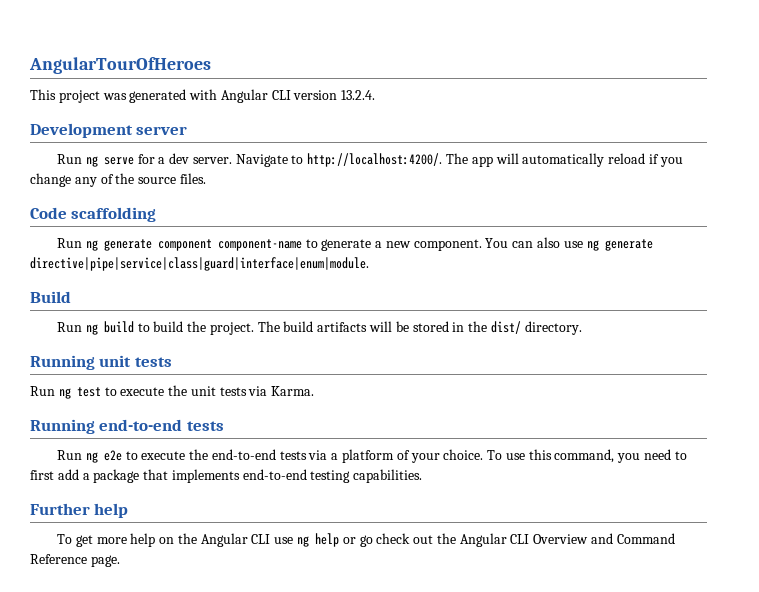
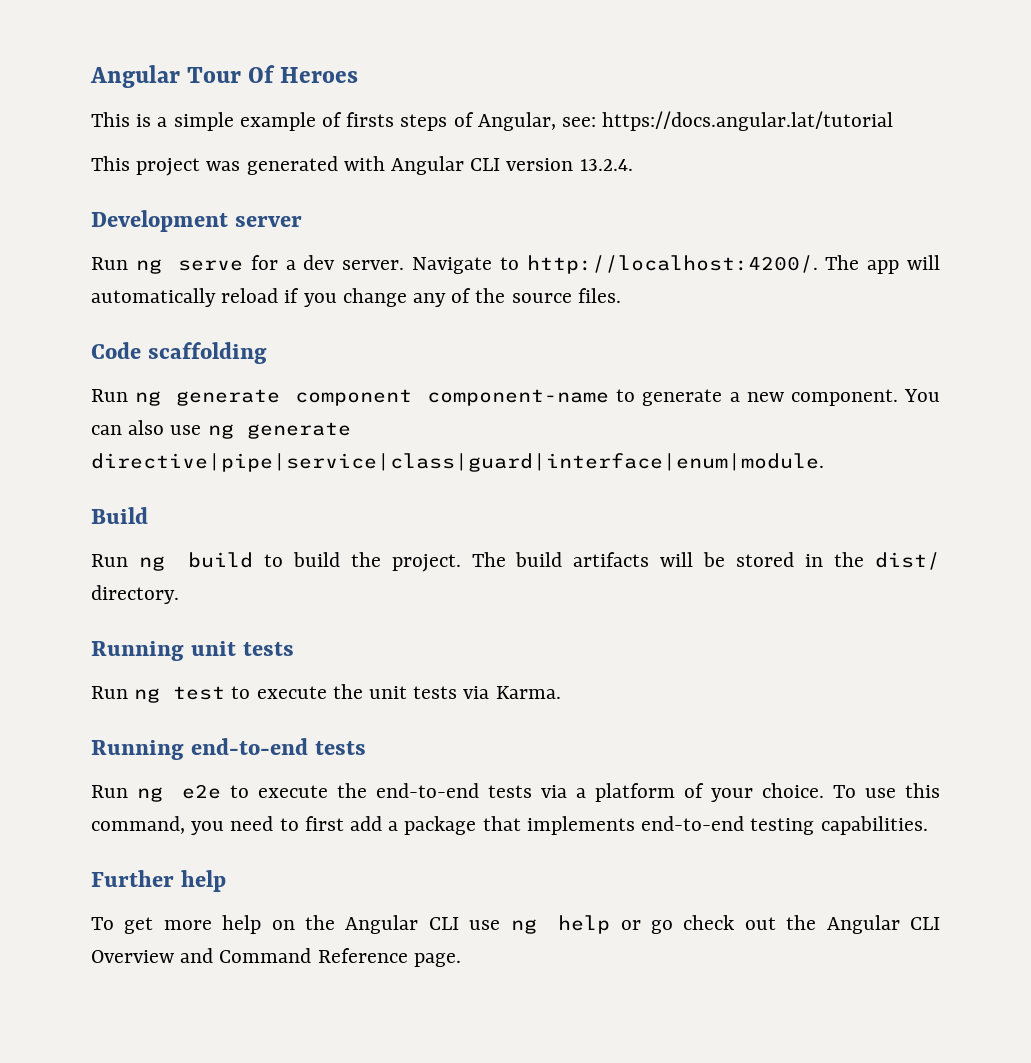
- AngularTourOfHeroes
+ Angular Tour Of Heroes
+ This is a simple example of firsts steps of Angular, see: https://docs.angular.lat/tutorial

